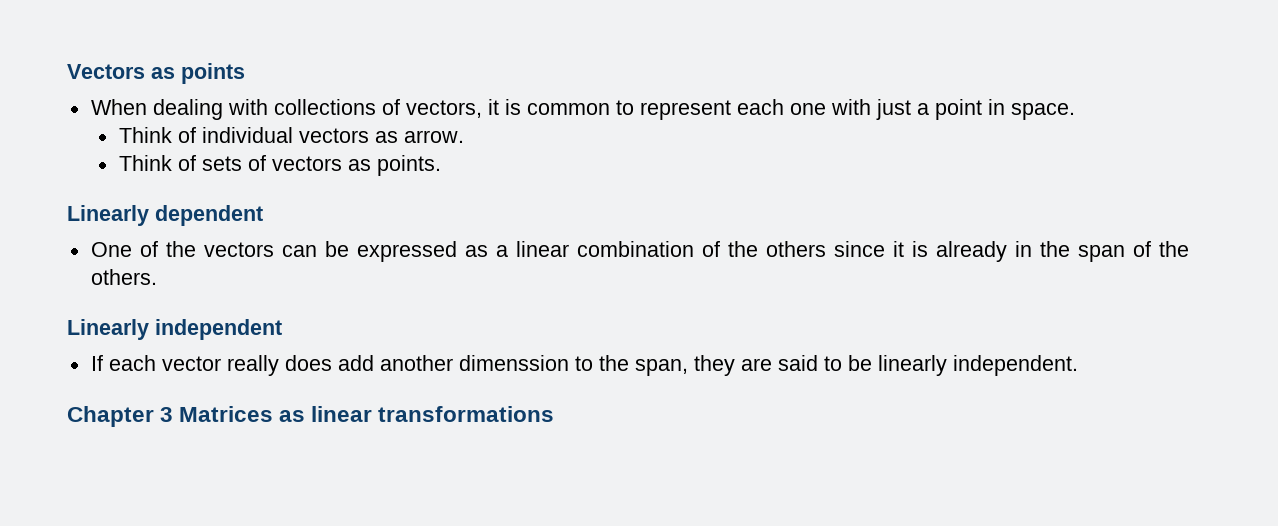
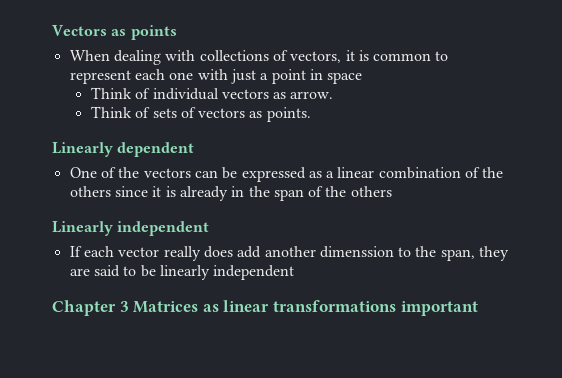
- When dealing with collections of vectors, it is common to represent each one with just a point in space.
+ When dealing with collections of vectors, it is common to represent each one with just a point in space
- One of the vectors can be expressed as a linear combination of the others since it is already in the span of the others.
+ One of the vectors can be expressed as a linear combination of the others since it is already in the span of the others
- If each vector really does add another dimenssion to the span, they are said to be linearly independent.
+ If each vector really does add another dimenssion to the span, they are said to be linearly independent
- Chapter 3 Matrices as linear transformations
+ Chapter 3 Matrices as linear transformations important

